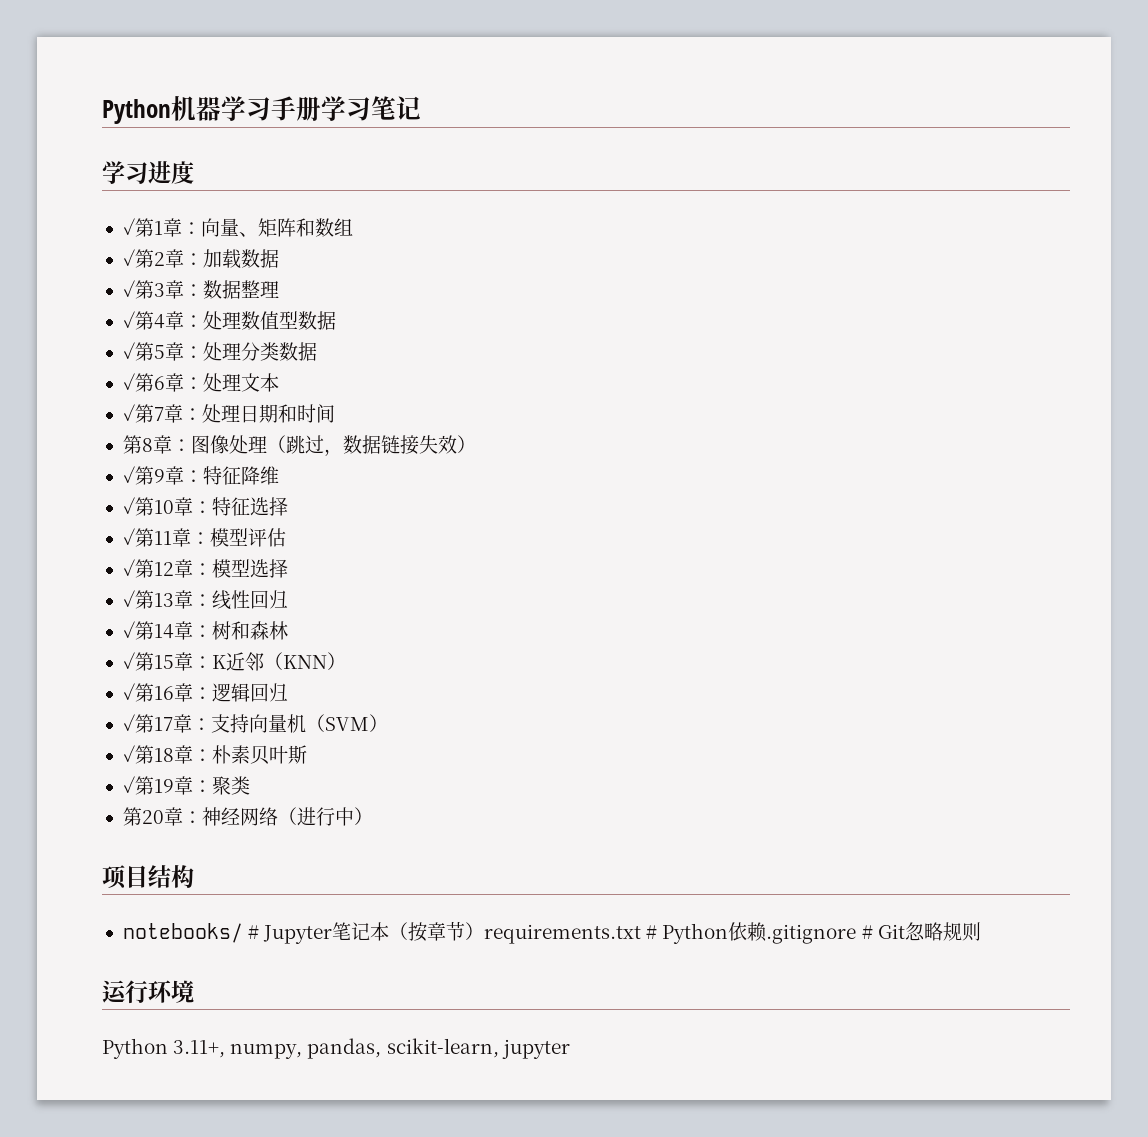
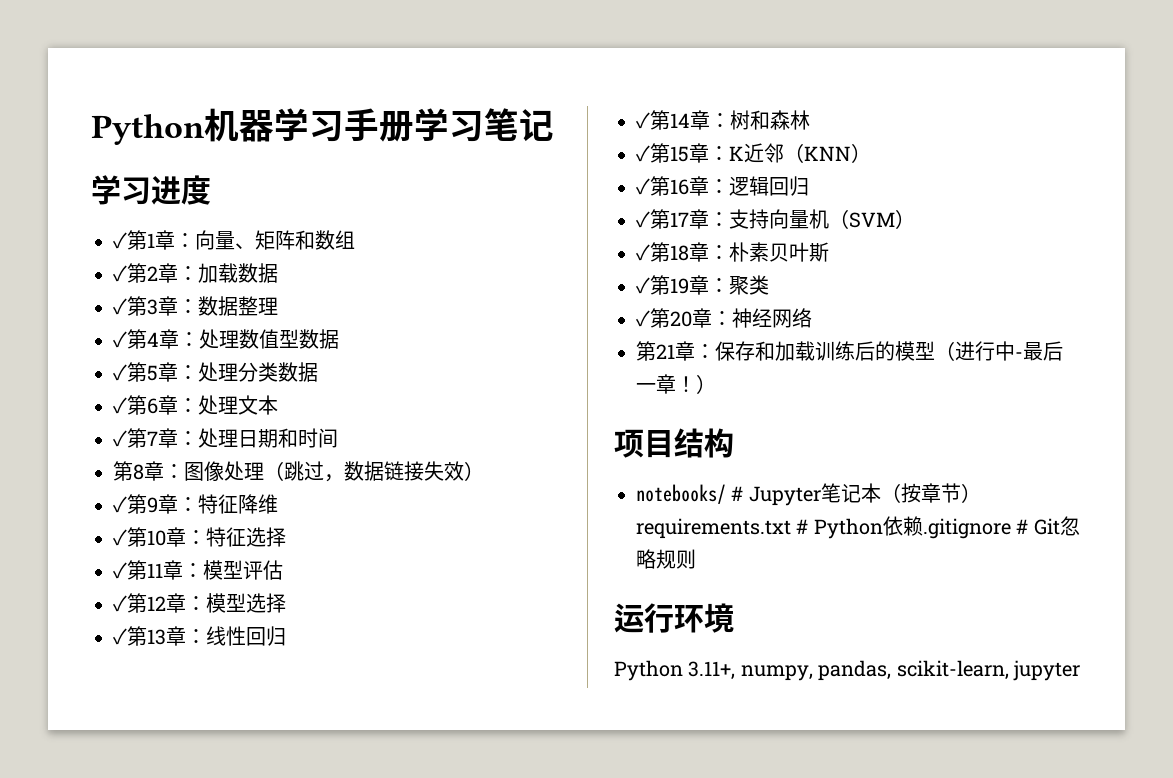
- 第20章：神经网络（进行中）
+ ✓第20章：神经网络
+ 第21章：保存和加载训练后的模型（进行中-最后一章！）

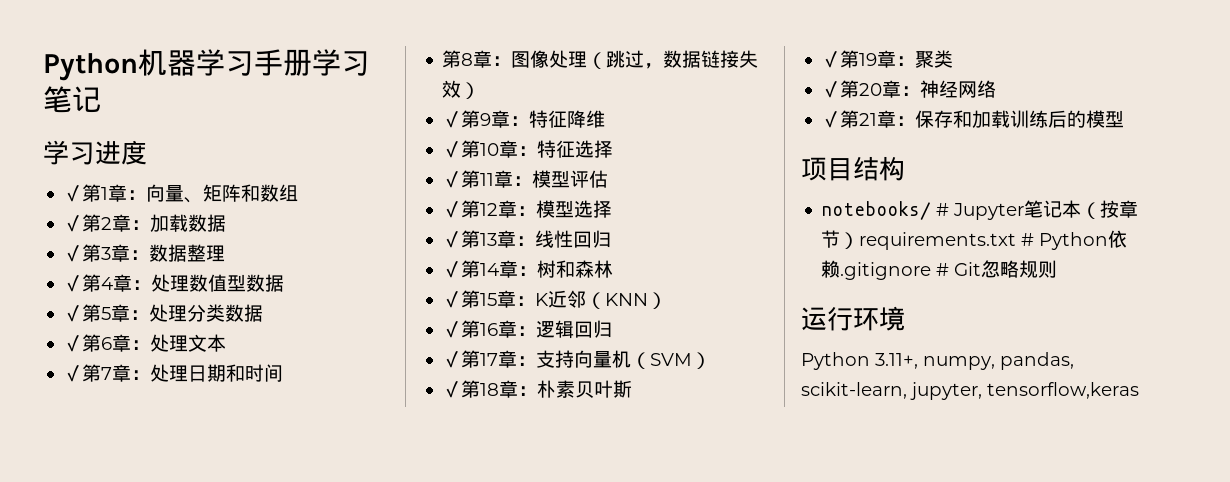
- 第21章：保存和加载训练后的模型（进行中-最后一章！）
+ ✓第21章：保存和加载训练后的模型
- Python 3.11+, numpy, pandas, scikit-learn, jupyter
+ Python 3.11+, numpy, pandas, scikit-learn, jupyter, tensorflow,keras

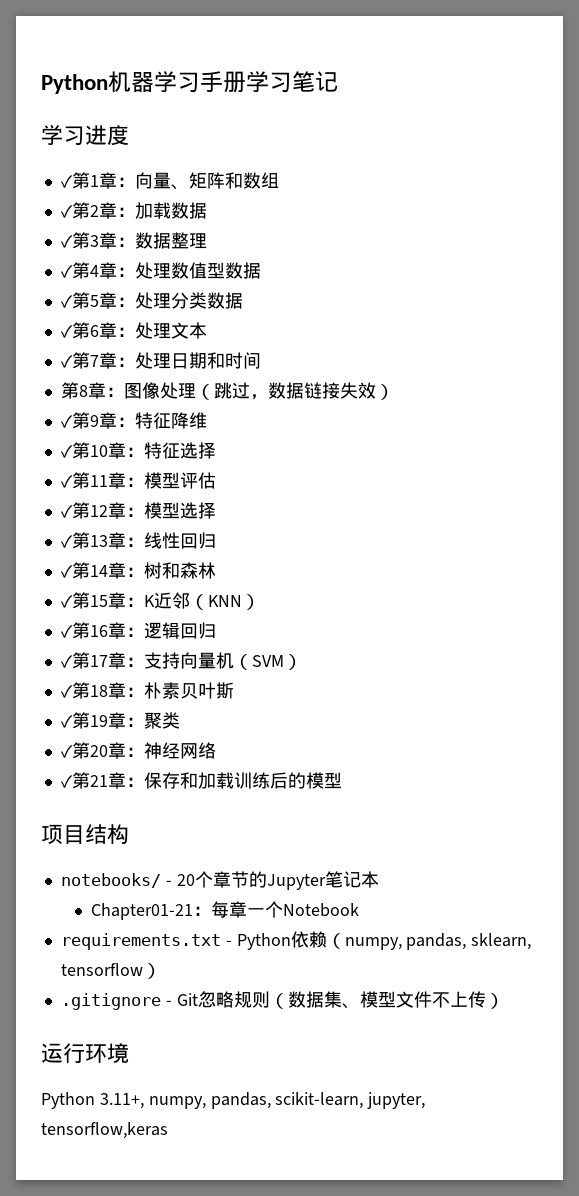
- notebooks/ # Jupyter笔记本（按章节）requirements.txt # Python依赖.gitignore # Git忽略规则
+ notebooks/ - 20个章节的Jupyter笔记本
+ Chapter01-21：每章一个Notebook
+ requirements.txt - Python依赖（numpy, pandas, sklearn, tensorflow）
+ .gitignore - Git忽略规则（数据集、模型文件不上传）

